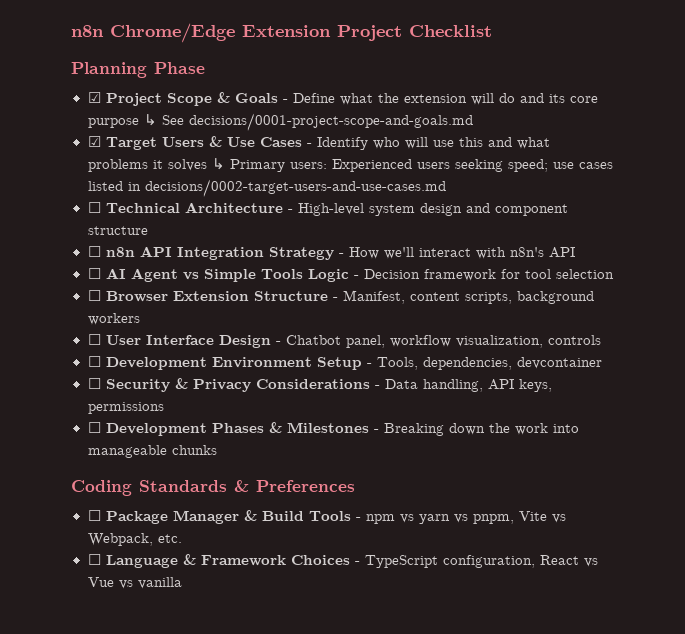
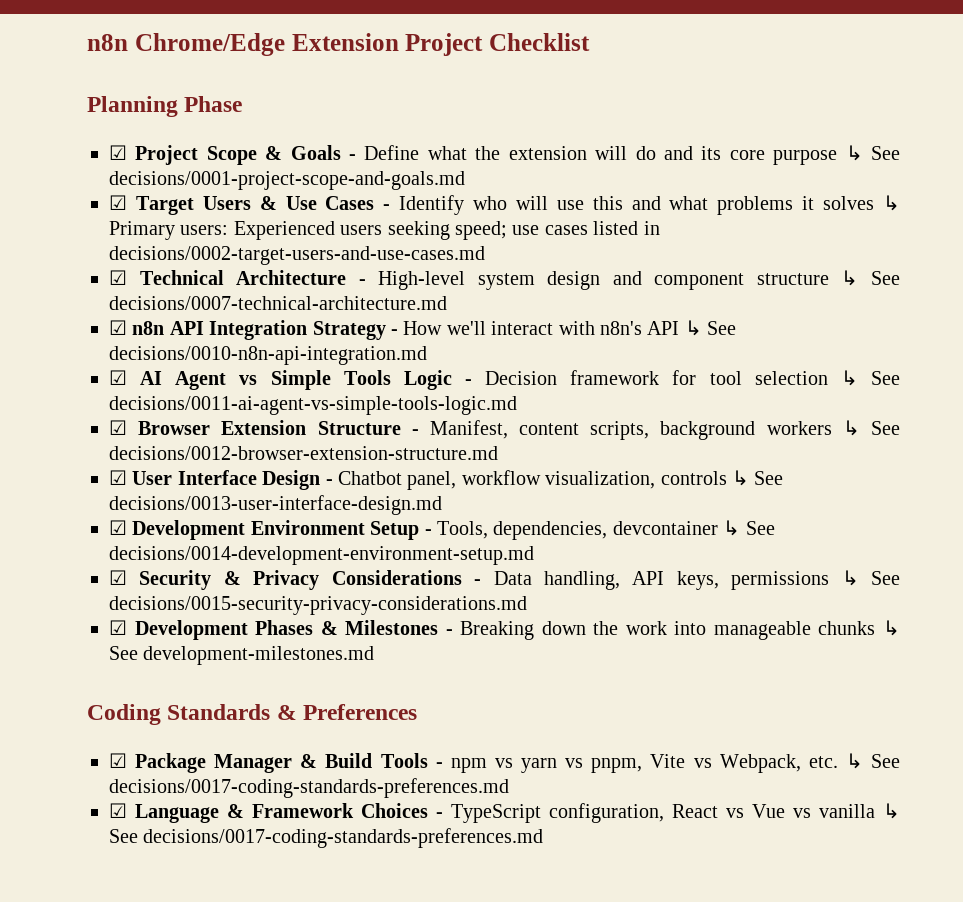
- ☐ Technical Architecture - High-level system design and component structure
- ☐ n8n API Integration Strategy - How we'll interact with n8n's API
- ☐ AI Agent vs Simple Tools Logic - Decision framework for tool selection
- ☐ Browser Extension Structure - Manifest, content scripts, background workers
- ☐ User Interface Design - Chatbot panel, workflow visualization, controls
- ☐ Development Environment Setup - Tools, dependencies, devcontainer
- ☐ Security & Privacy Considerations - Data handling, API keys, permissions
- ☐ Development Phases & Milestones - Breaking down the work into manageable chunks
+ ☑ Technical Architecture - High-level system design and component structure ↳ See decisions/0007-technical-architecture.md
+ ☑ n8n API Integration Strategy - How we'll interact with n8n's API ↳ See decisions/0010-n8n-api-integration.md
+ ☑ AI Agent vs Simple Tools Logic - Decision framework for tool selection ↳ See decisions/0011-ai-agent-vs-simple-tools-logic.md
+ ☑ Browser Extension Structure - Manifest, content scripts, background workers ↳ See decisions/0012-browser-extension-structure.md
+ ☑ User Interface Design - Chatbot panel, workflow visualization, controls ↳ See decisions/0013-user-interface-design.md
+ ☑ Development Environment Setup - Tools, dependencies, devcontainer ↳ See decisions/0014-development-environment-setup.md
+ ☑ Security & Privacy Considerations - Data handling, API keys, permissions ↳ See decisions/0015-security-privacy-considerations.md
+ ☑ Development Phases & Milestones - Breaking down the work into manageable chunks ↳ See development-milestones.md
- ☐ Package Manager & Build Tools - npm vs yarn vs pnpm, Vite vs Webpack, etc.
- ☐ Language & Framework Choices - TypeScript configuration, React vs Vue vs vanilla
+ ☑ Package Manager & Build Tools - npm vs yarn vs pnpm, Vite vs Webpack, etc. ↳ See decisions/0017-coding-standards-preferences.md
+ ☑ Language & Framework Choices - TypeScript configuration, React vs Vue vs vanilla ↳ See decisions/0017-coding-standards-preferences.md

